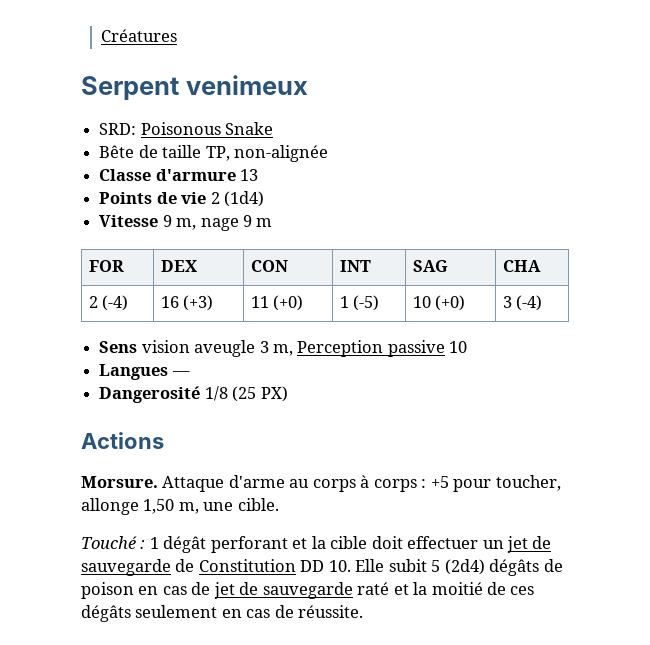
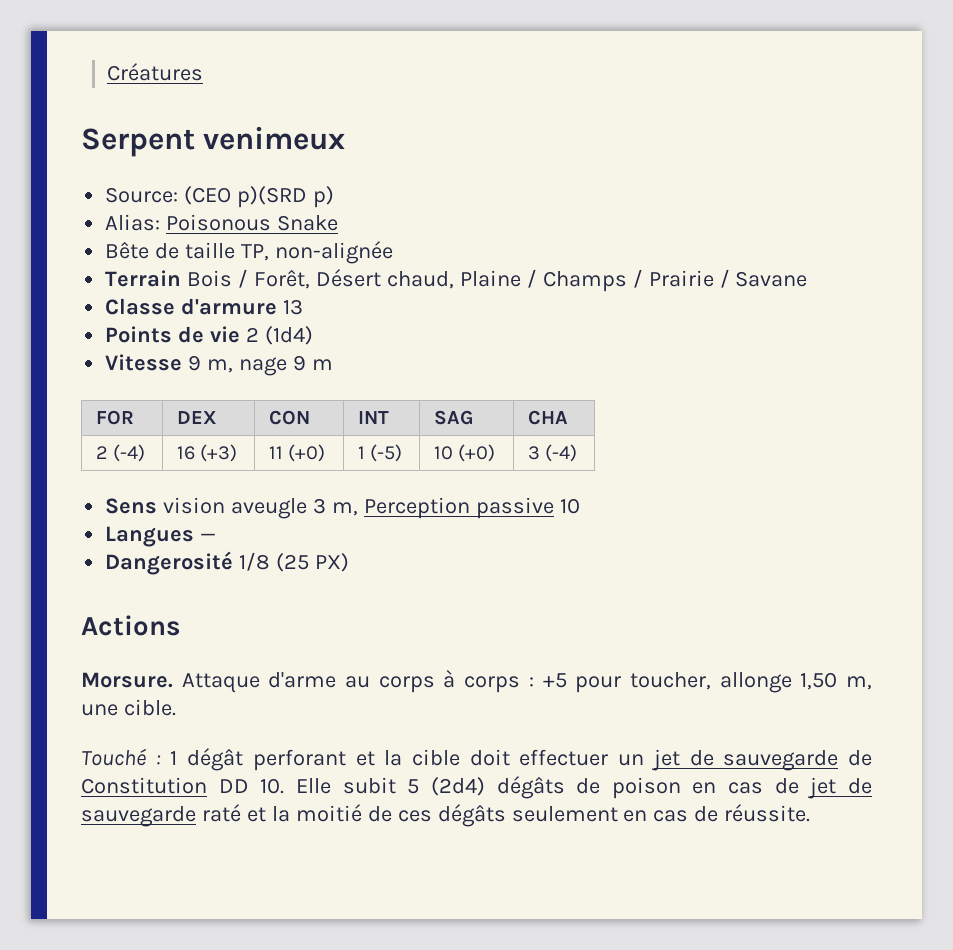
- SRD: Poisonous Snake
+ Source: (CEO p)(SRD p)
+ Alias: Poisonous Snake
+ Terrain Bois / Forêt, Désert chaud, Plaine / Champs / Prairie / Savane

